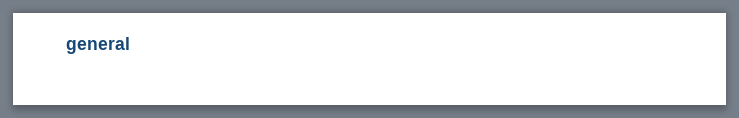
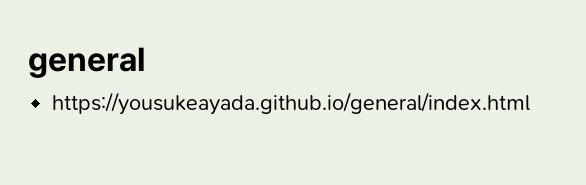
+ https://yousukeayada.github.io/general/index.html

